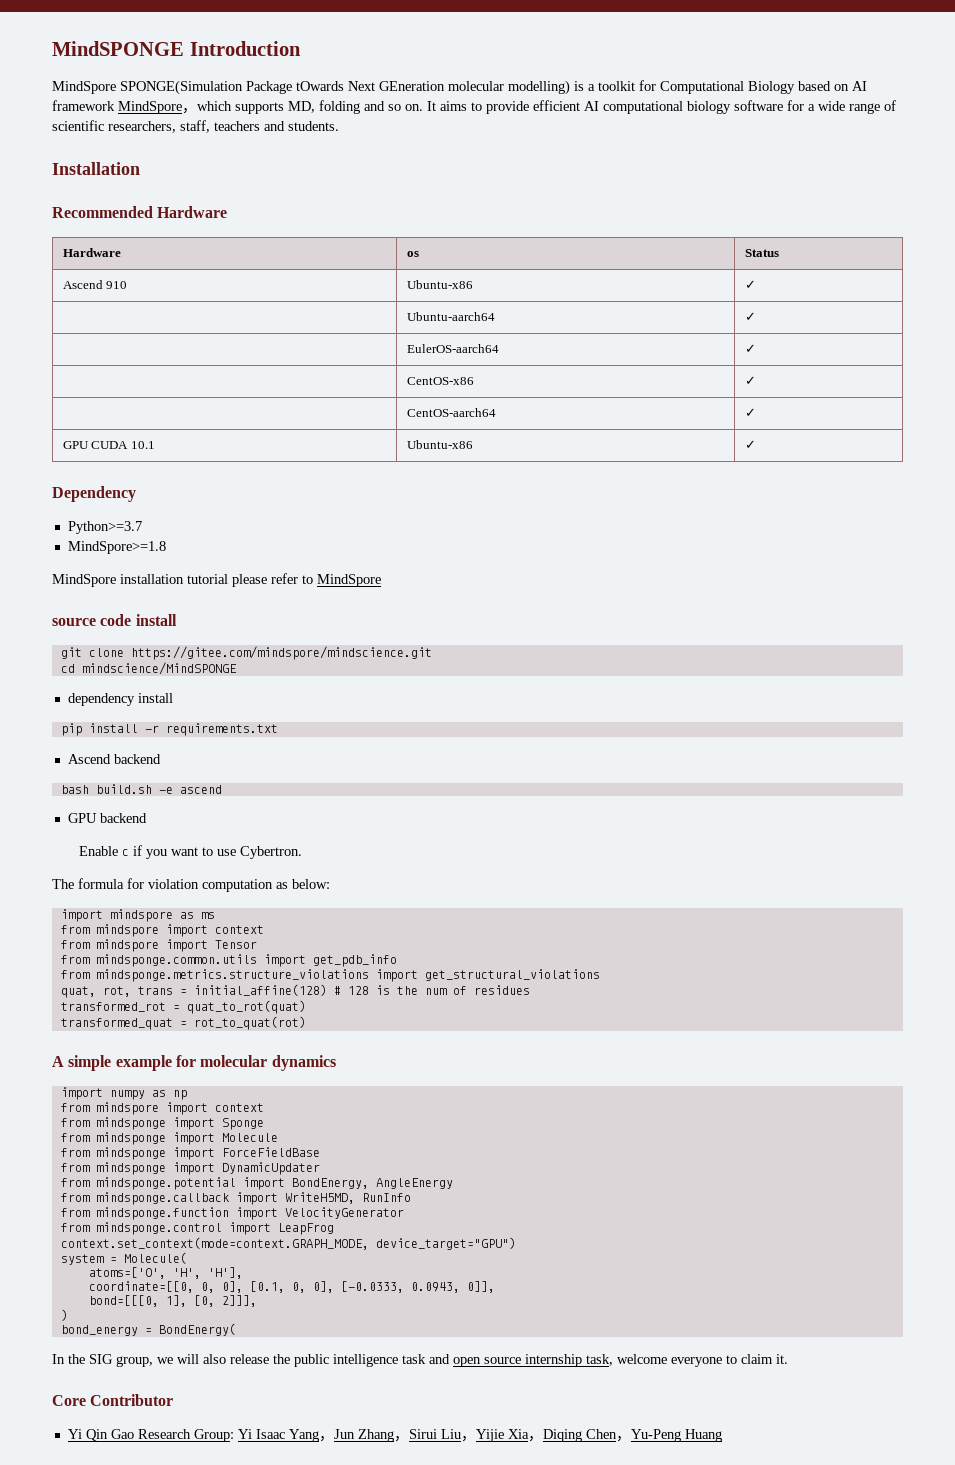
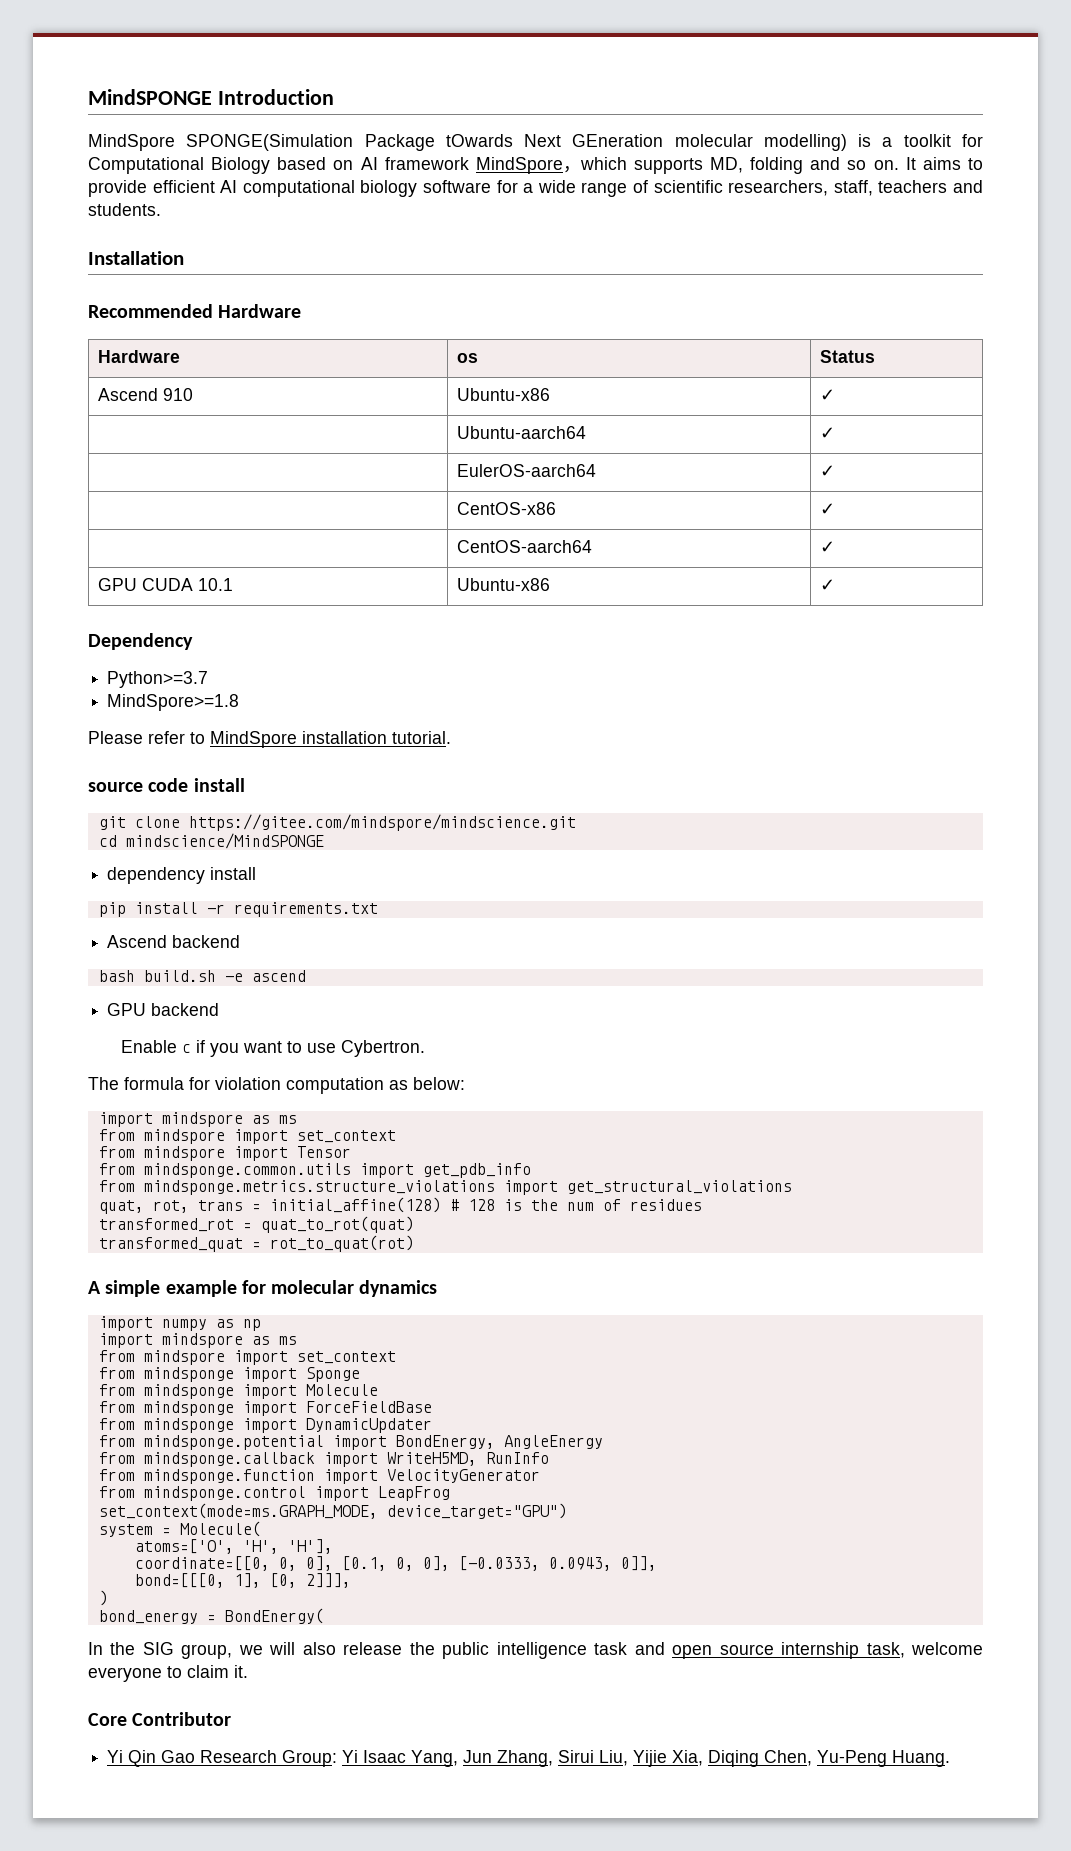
- MindSpore installation tutorial please refer to MindSpore
+ Please refer to MindSpore installation tutorial.
  The formula for violation computation as below:
  import mindspore as ms
- from mindspore import context
+ from mindspore import set_context
  import numpy as np
- from mindspore import context
+ import mindspore as ms
+ from mindspore import set_context
- context.set_context(mode=context.GRAPH_MODE, device_target="GPU")
+ set_context(mode=ms.GRAPH_MODE, device_target="GPU")
- Yi Qin Gao Research Group: Yi Isaac Yang，Jun Zhang，Sirui Liu，Yijie Xia，Diqing Chen，Yu-Peng Huang
+ Yi Qin Gao Research Group: Yi Isaac Yang, Jun Zhang, Sirui Liu, Yijie Xia, Diqing Chen, Yu-Peng Huang.

